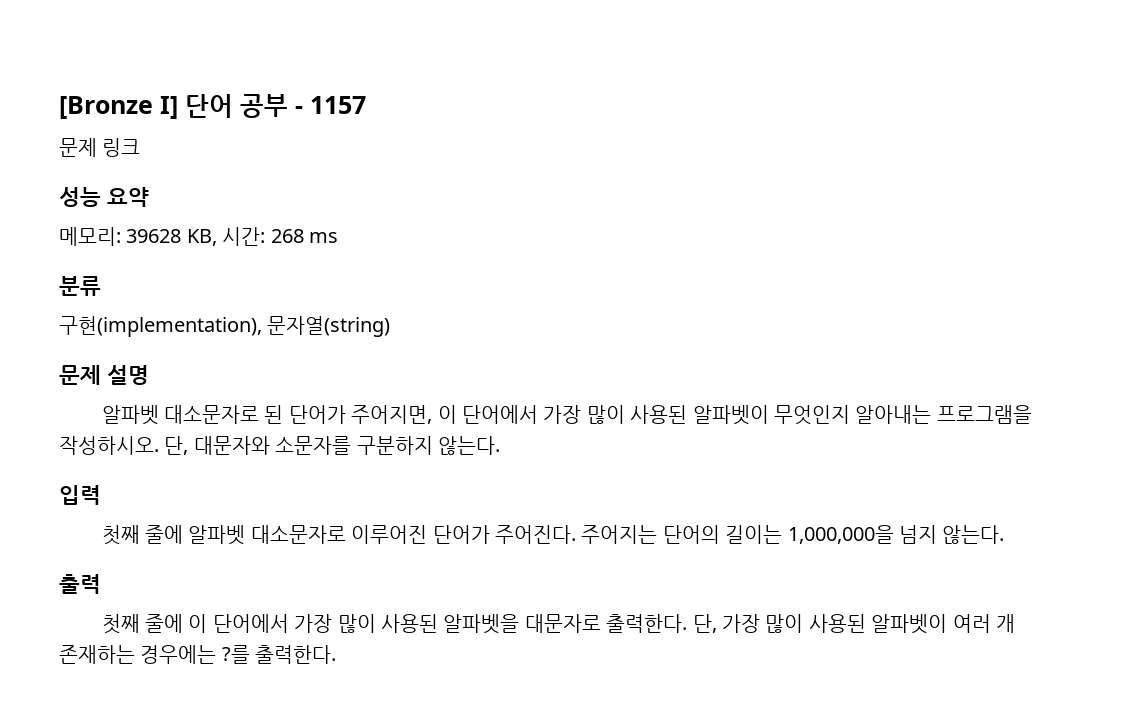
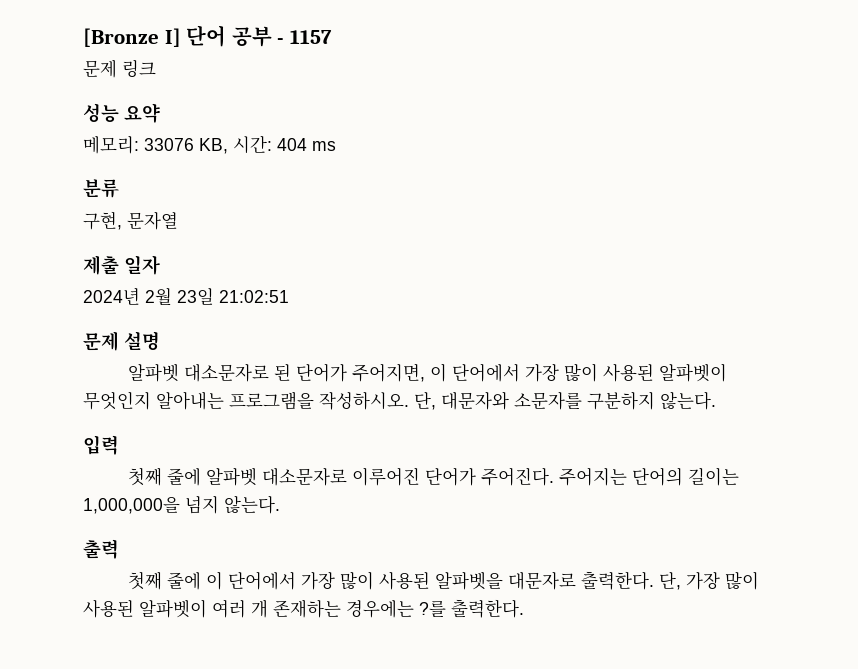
- 메모리: 39628 KB, 시간: 268 ms
+ 메모리: 33076 KB, 시간: 404 ms
- 구현(implementation), 문자열(string)
+ 구현, 문자열
+ 제출 일자
+ 2024년 2월 23일 21:02:51

